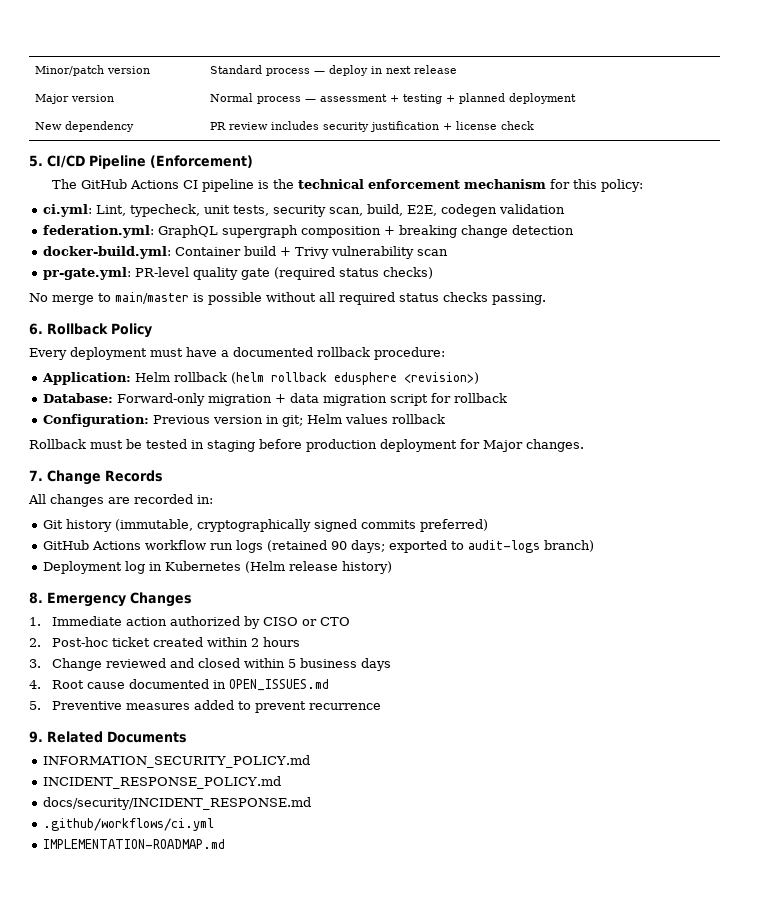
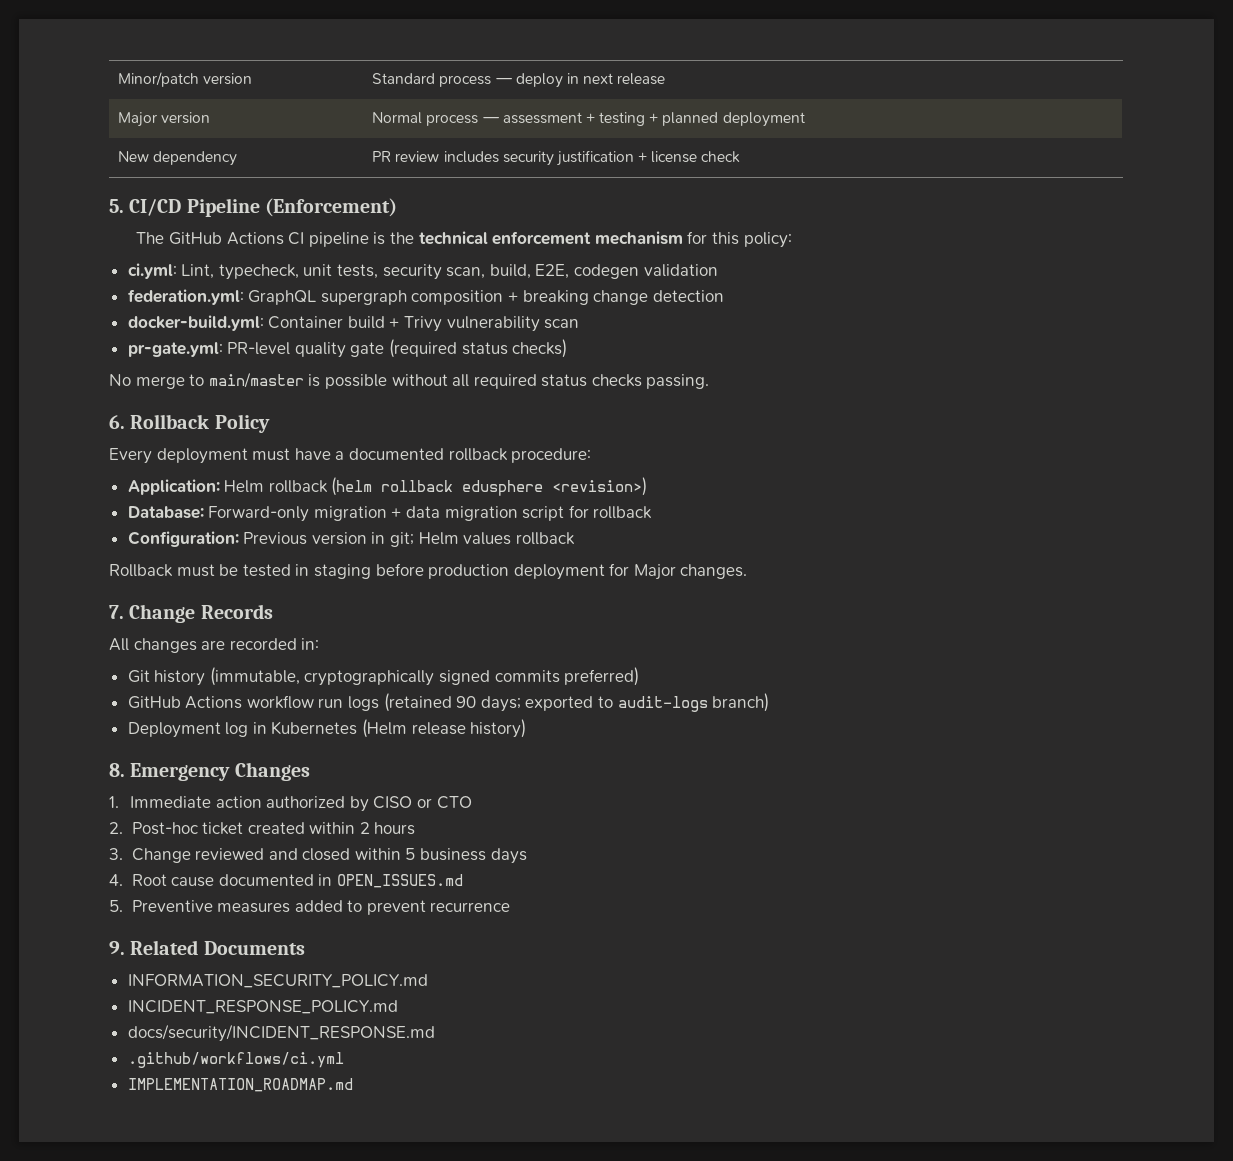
- IMPLEMENTATION-ROADMAP.md
+ IMPLEMENTATION_ROADMAP.md

